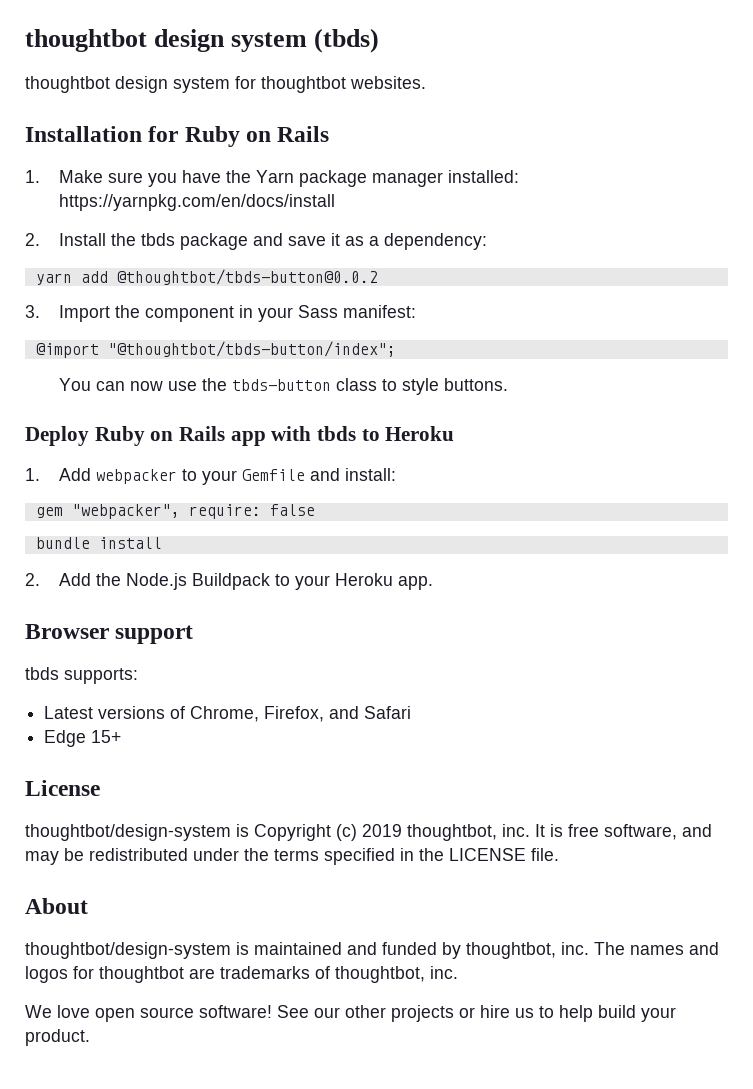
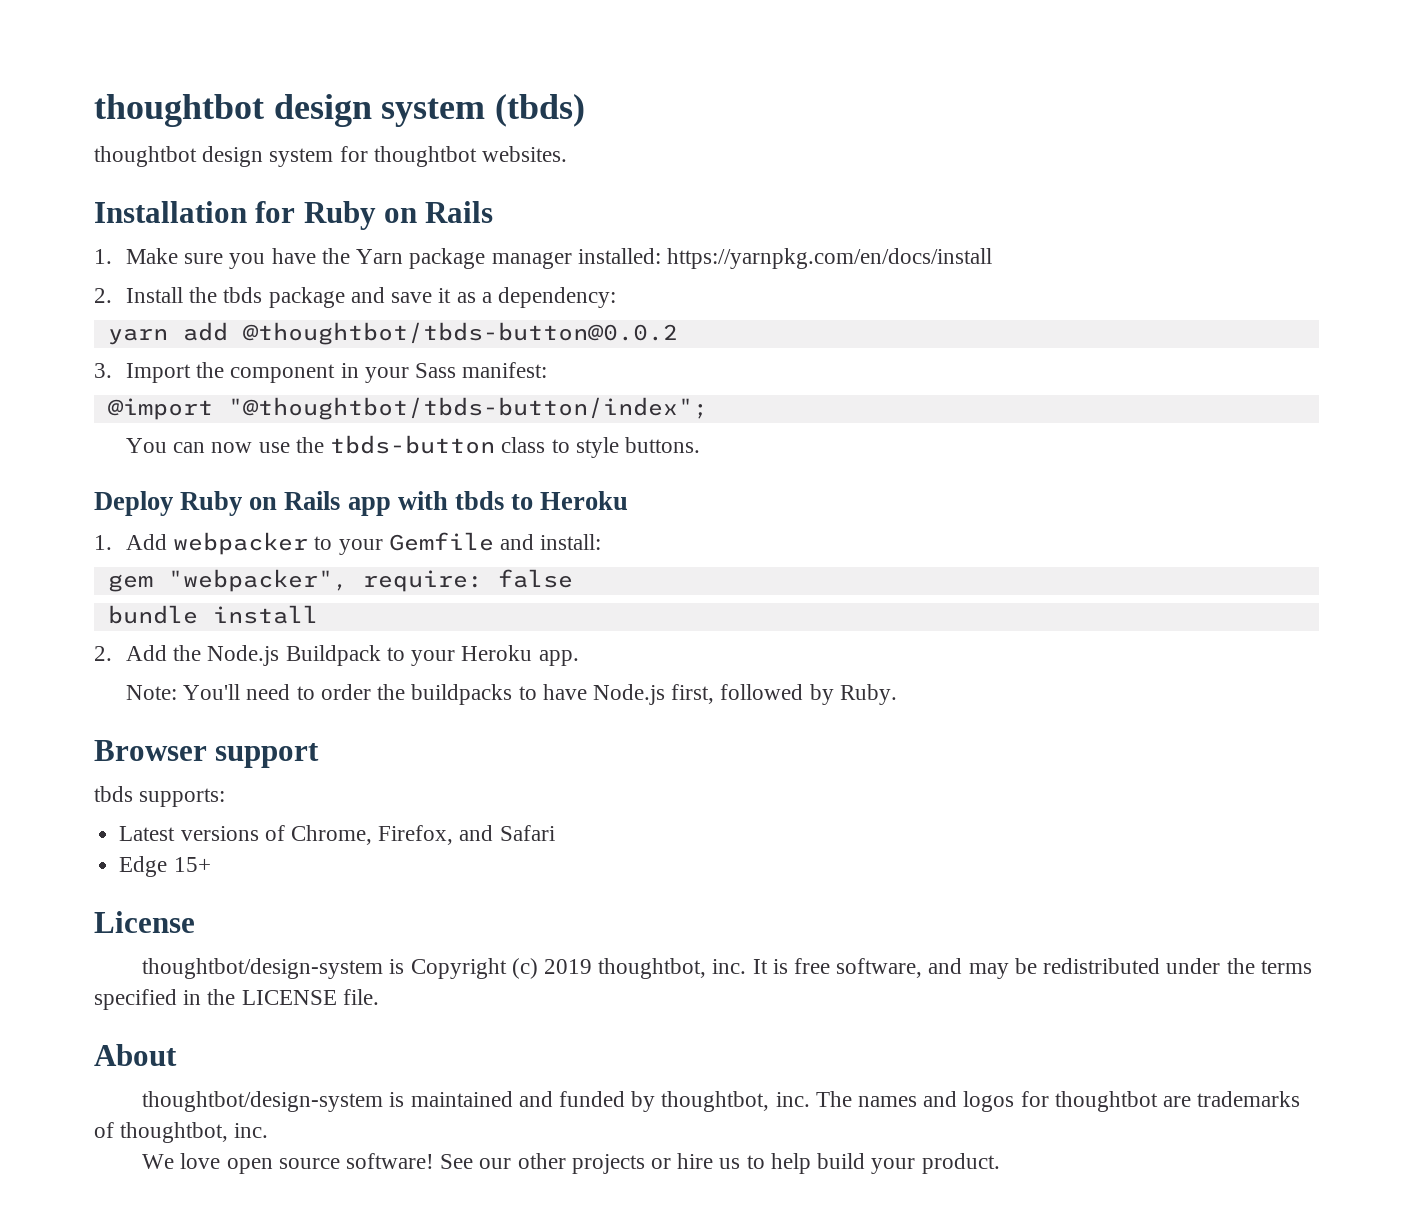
+ Note: You'll need to order the buildpacks to have Node.js first, followed by Ruby.

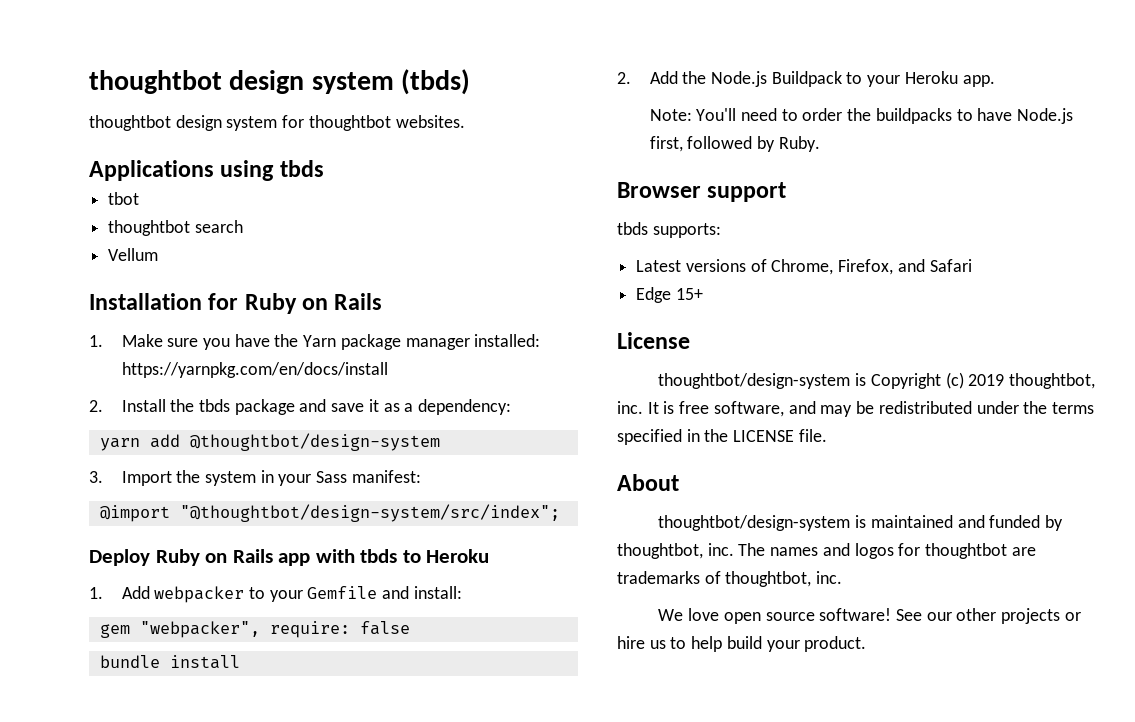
+ Applications using tbds
+ tbot
+ thoughtbot search
+ Vellum
- yarn add @thoughtbot/tbds-button@0.0.2
+ yarn add @thoughtbot/design-system
- 3. Import the component in your Sass manifest:
+ 3. Import the system in your Sass manifest:
- @import "@thoughtbot/tbds-button/index";
- You can now use the tbds-button class to style buttons.
+ @import "@thoughtbot/design-system/src/index";

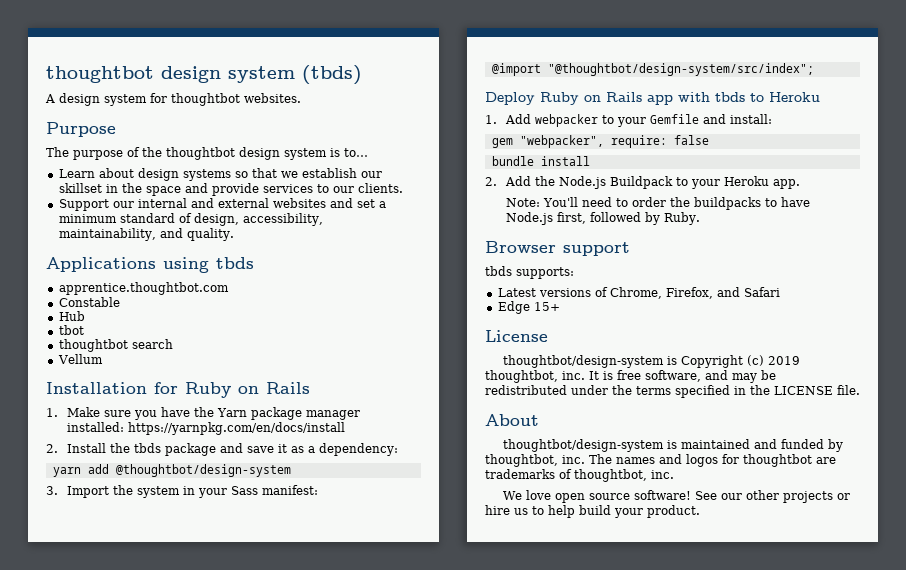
- thoughtbot design system for thoughtbot websites.
+ A design system for thoughtbot websites.
+ Purpose
+ The purpose of the thoughtbot design system is to…
+ Learn about design systems so that we establish our skillset in the space and provide services to our clients.
+ Support our internal and external websites and set a minimum standard of design, accessibility, maintainability, and quality.
+ apprentice.thoughtbot.com
+ Constable
+ Hub

